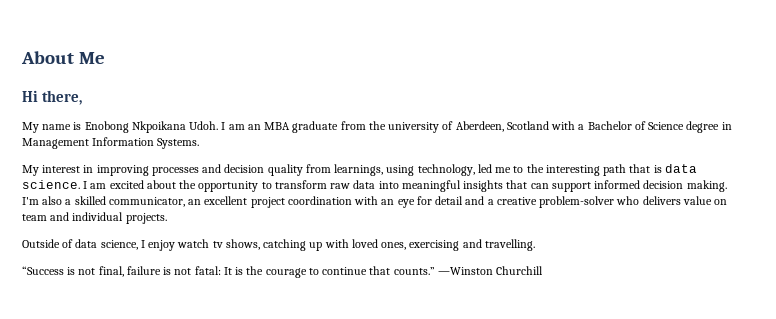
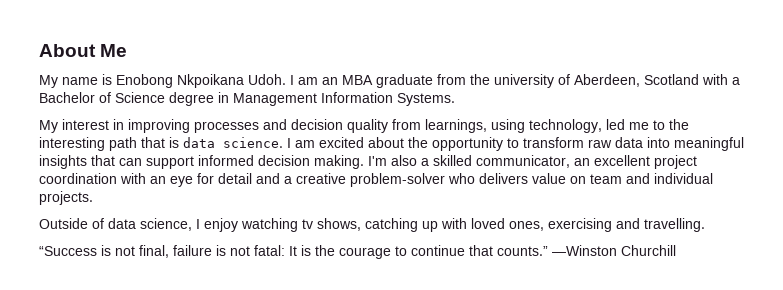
- Hi there,
- Outside of data science, I enjoy watch tv shows, catching up with loved ones, exercising and travelling.
+ Outside of data science, I enjoy watching tv shows, catching up with loved ones, exercising and travelling.

